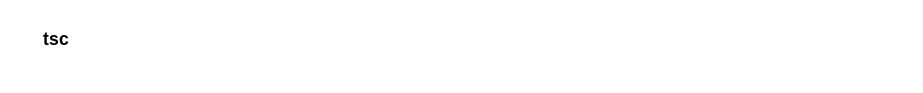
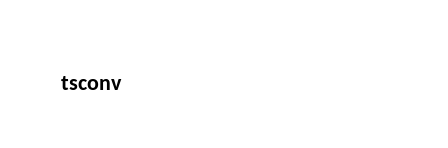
- tsc
+ tsconv

